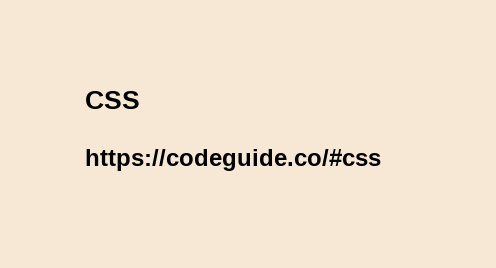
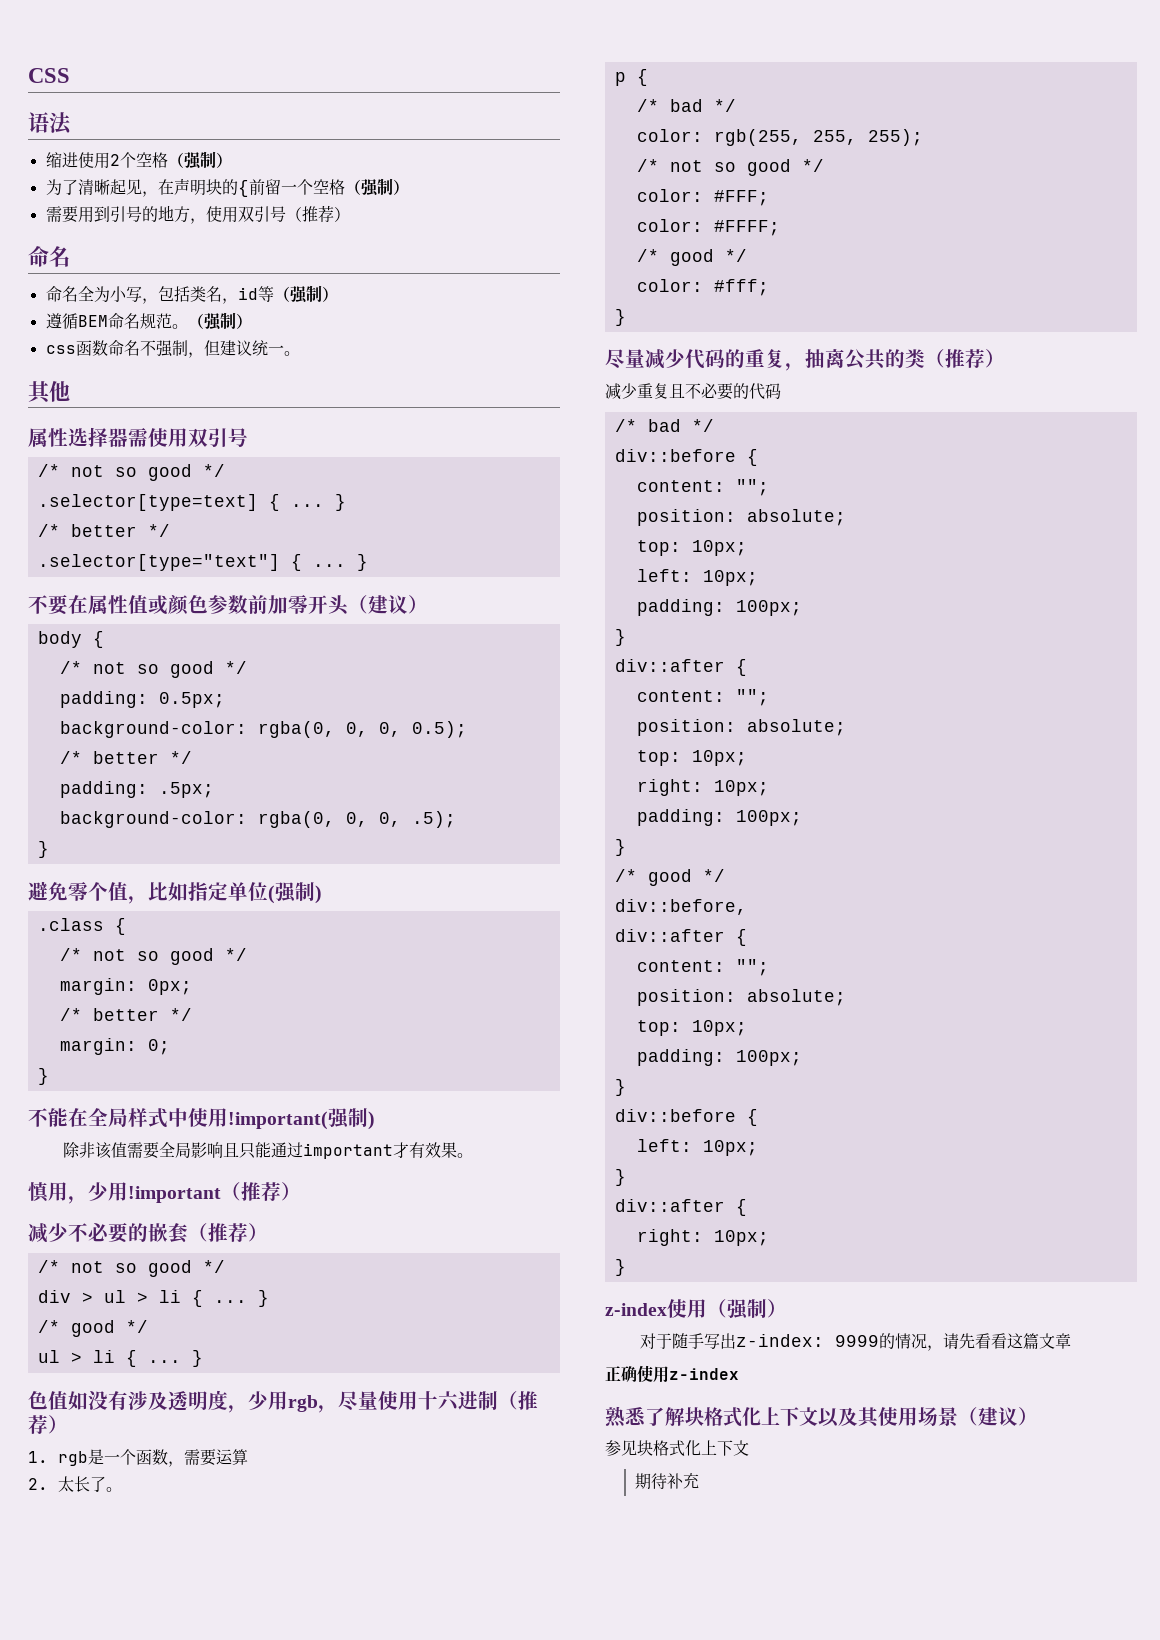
- https://codeguide.co/#css
+ 语法
+ 缩进使用2个空格（强制）
+ 为了清晰起见，在声明块的{前留一个空格（强制）
+ 需要用到引号的地方，使用双引号（推荐）
+ 命名
+ 命名全为小写，包括类名，id等（强制）
+ 遵循BEM命名规范。（强制）
+ css函数命名不强制，但建议统一。
+ 其他
+ 属性选择器需使用双引号
+ /* not so good */
+ .selector[type=text] { ... }
+ /* better */
+ .selector[type="text"] { ... }
+ 不要在属性值或颜色参数前加零开头（建议）
+ body {
+ /* not so good */
+ padding: 0.5px;
+ background-color: rgba(0, 0, 0, 0.5);
+ /* better */
+ padding: .5px;
+ background-color: rgba(0, 0, 0, .5);
+ }
+ 避免零个值，比如指定单位(强制)
+ .class {
+ /* not so good */
+ margin: 0px;
+ /* better */
+ margin: 0;
+ }
+ 不能在全局样式中使用!important(强制)
+ 除非该值需要全局影响且只能通过important才有效果。
+ 慎用，少用!important（推荐）
+ 减少不必要的嵌套（推荐）
+ /* not so good */
+ div > ul > li { ... }
+ /* good */
+ ul > li { ... }
+ 色值如没有涉及透明度，少用rgb，尽量使用十六进制（推荐）
+ 1. rgb是一个函数，需要运算
+ 2.太长了。
+ p {
+ /* bad */
+ color: rgb(255, 255, 255);
+ /* not so good */
+ color: #FFF;
+ color: #FFFF;
+ /* good */
+ color: #fff;
+ }
+ 尽量减少代码的重复，抽离公共的类（推荐）
+ 减少重复且不必要的代码
+ /* bad */
+ div::before {
+ content: "";
+ position: absolute;
+ top: 10px;
+ left: 10px;
+ padding: 100px;
+ }
+ div::after {
+ content: "";
+ position: absolute;
+ top: 10px;
+ right: 10px;
+ padding: 100px;
+ }
+ /* good */
+ div::before,
+ div::after {
+ content: "";
+ position: absolute;
+ top: 10px;
+ padding: 100px;
+ }
+ div::before {
+ left: 10px;
+ }
+ div::after {
+ right: 10px;
+ }
+ z-index使用（强制）
+ 对于随手写出z-index: 9999的情况，请先看看这篇文章
+ 正确使用z-index
+ 熟悉了解块格式化上下文以及其使用场景（建议）
+ 参见块格式化上下文
+ 期待补充

